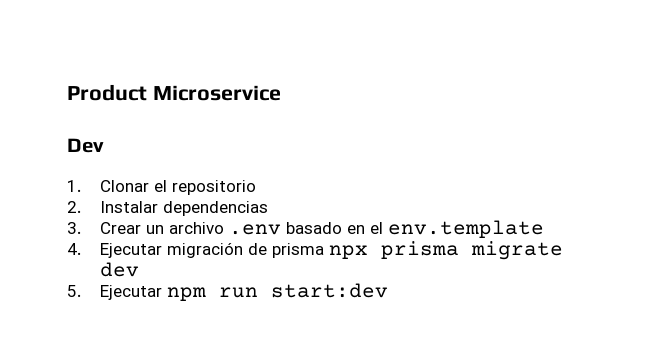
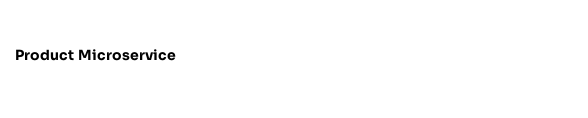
- Dev
- 1. Clonar el repositorio
- 2. Instalar dependencias
- 3. Crear un archivo .env basado en el env.template
- 4. Ejecutar migración de prisma npx prisma migrate dev
- 5. Ejecutar npm run start:dev

